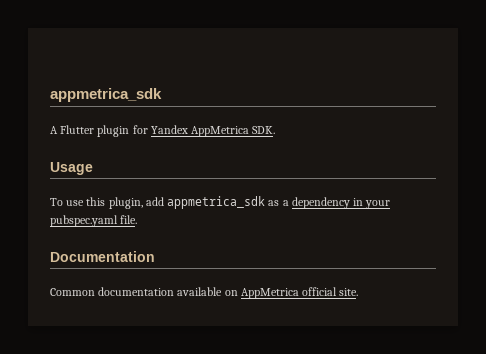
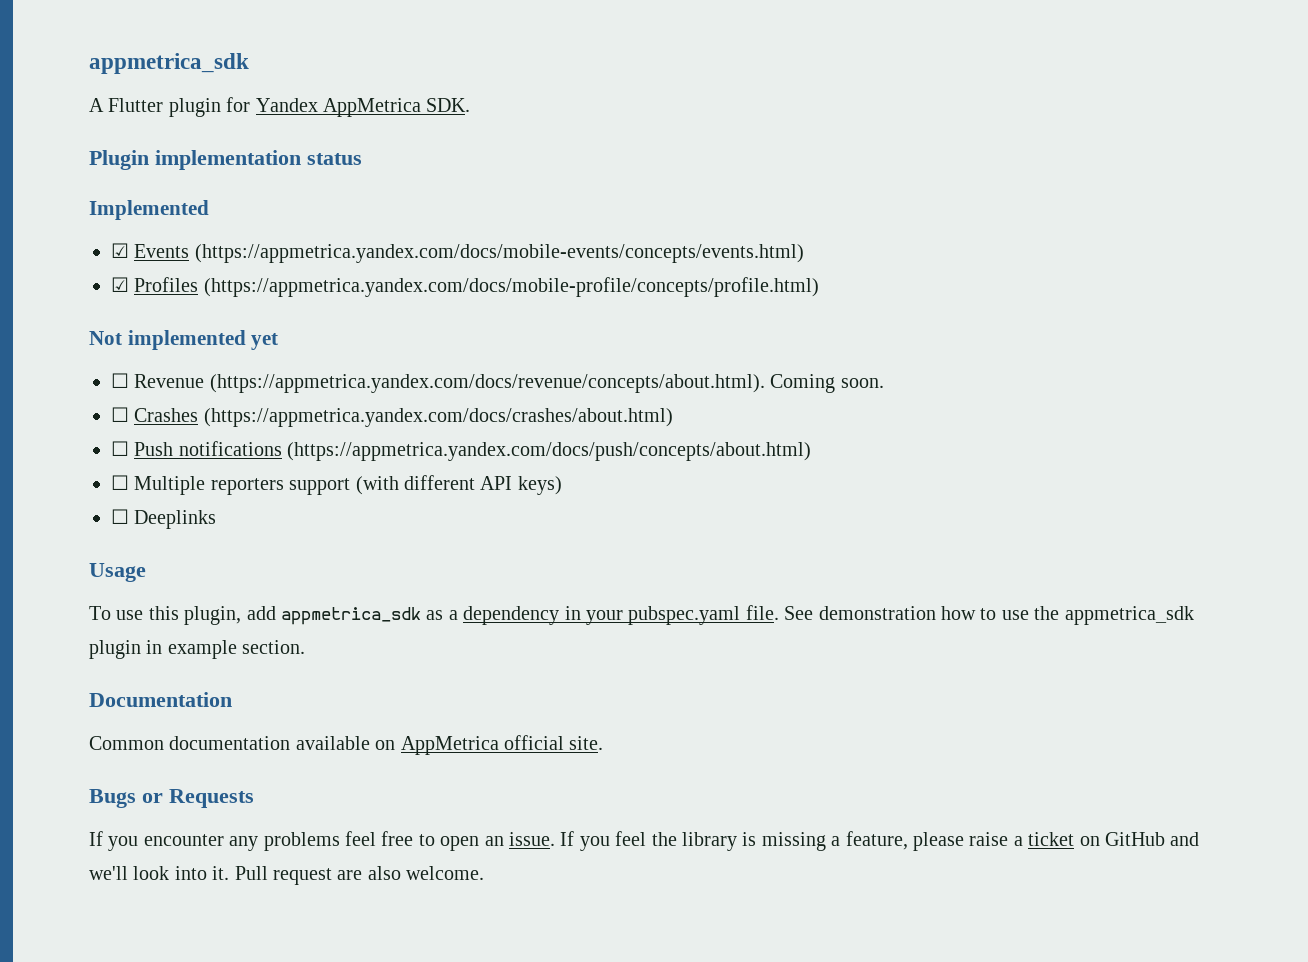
+ Plugin implementation status
+ Implemented
+ ☑ Events (https://appmetrica.yandex.com/docs/mobile-events/concepts/events.html)
+ ☑ Profiles (https://appmetrica.yandex.com/docs/mobile-profile/concepts/profile.html)
+ Not implemented yet
+ ☐ Revenue (https://appmetrica.yandex.com/docs/revenue/concepts/about.html). Coming soon.
+ ☐ Crashes (https://appmetrica.yandex.com/docs/crashes/about.html)
+ ☐ Push notifications (https://appmetrica.yandex.com/docs/push/concepts/about.html)
+ ☐ Multiple reporters support (with different API keys)
+ ☐ Deeplinks
+ See demonstration how to use the appmetrica_sdk plugin in example section.
+ Bugs or Requests
+ If you encounter any problems feel free to open an issue. If you feel the library is missing a feature, please raise a ticket on GitHub and we'll look into it. Pull request are also welcome.

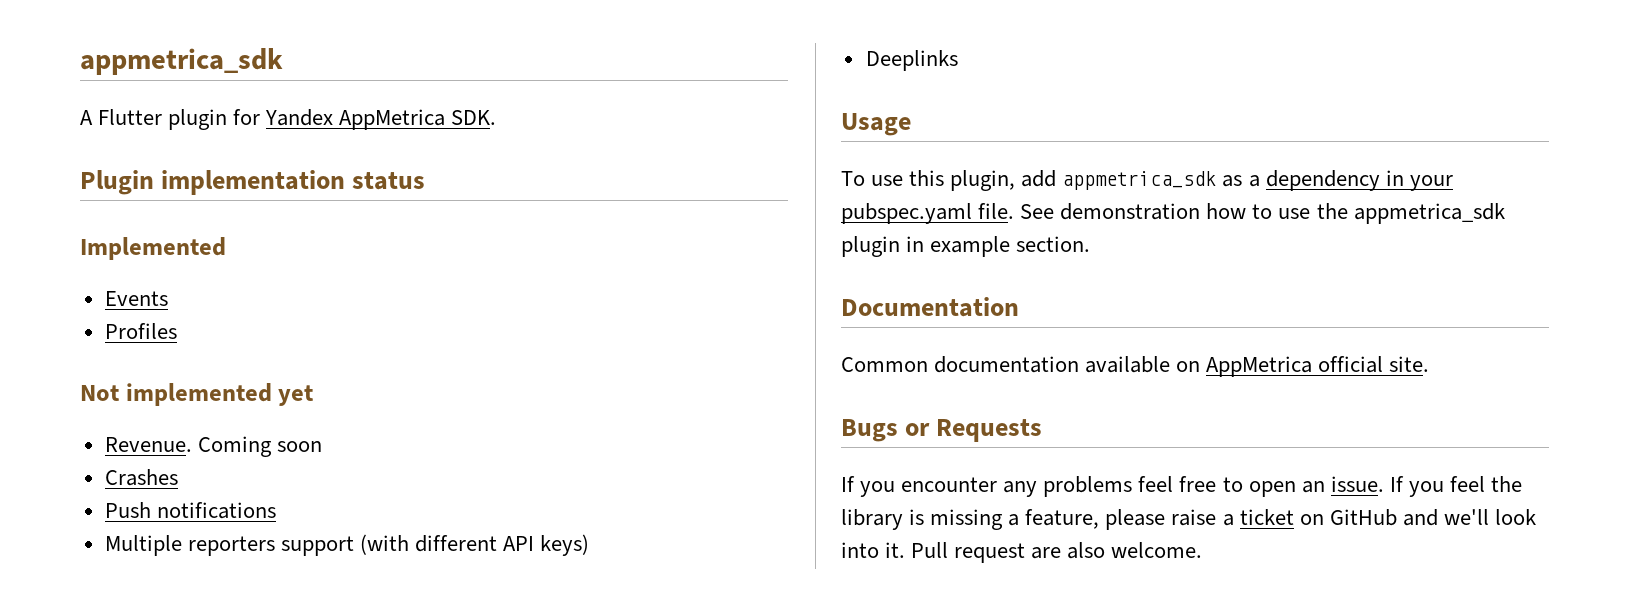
- ☑ Events (https://appmetrica.yandex.com/docs/mobile-events/concepts/events.html)
- ☑ Profiles (https://appmetrica.yandex.com/docs/mobile-profile/concepts/profile.html)
+ Events
+ Profiles
- ☐ Revenue (https://appmetrica.yandex.com/docs/revenue/concepts/about.html). Coming soon.
- ☐ Crashes (https://appmetrica.yandex.com/docs/crashes/about.html)
- ☐ Push notifications (https://appmetrica.yandex.com/docs/push/concepts/about.html)
- ☐ Multiple reporters support (with different API keys)
+ Revenue. Coming soon
+ Crashes
+ Push notifications
+ Multiple reporters support (with different API keys)
- ☐ Deeplinks
+ Deeplinks

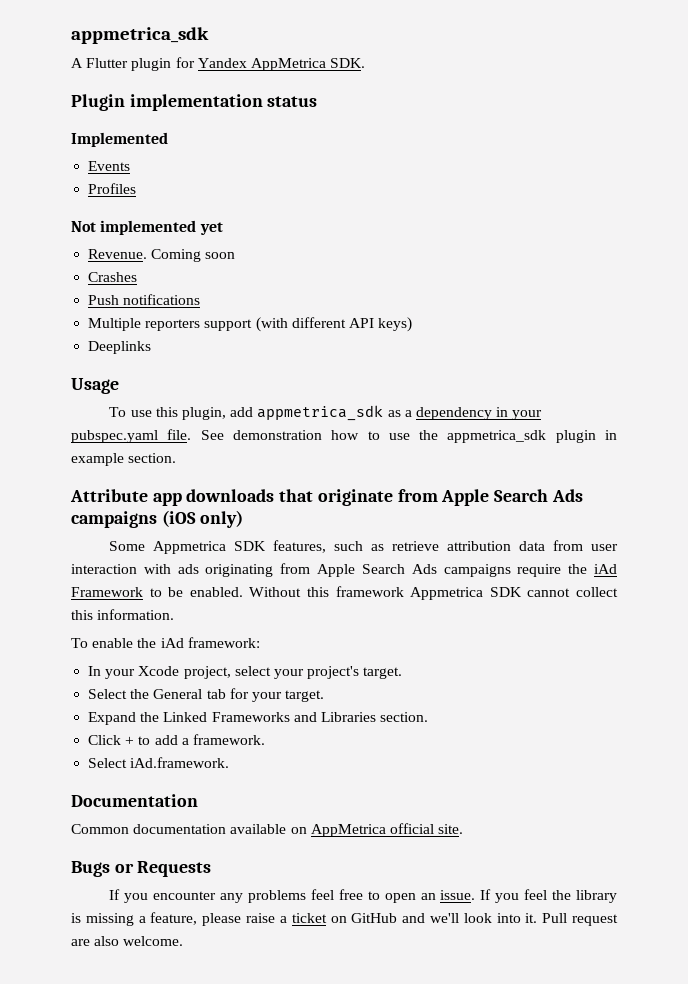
+ Attribute app downloads that originate from Apple Search Ads campaigns (iOS only)
+ Some Appmetrica SDK features, such as retrieve attribution data from user interaction with ads originating from Apple Search Ads campaigns require the iAd Framework to be enabled. Without this framework Appmetrica SDK cannot collect this information.
+ To enable the iAd framework:
+ In your Xcode project, select your project's target.
+ Select the General tab for your target.
+ Expand the Linked Frameworks and Libraries section.
+ Click + to add a framework.
+ Select iAd.framework.

